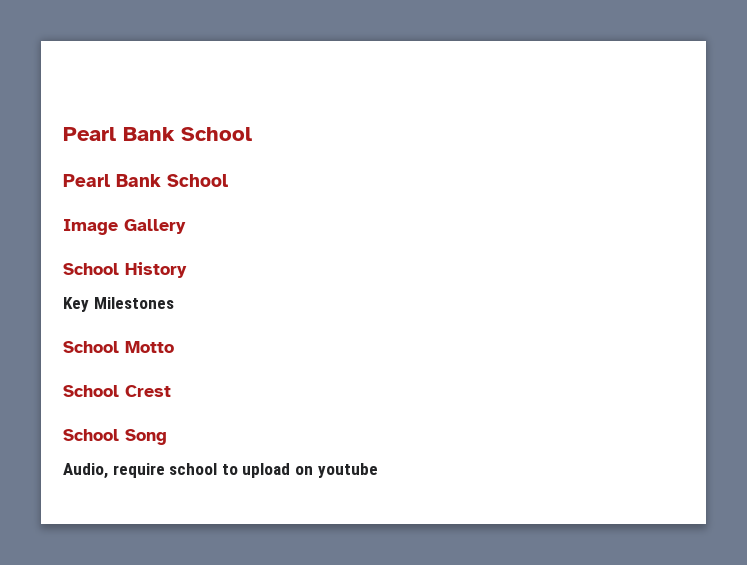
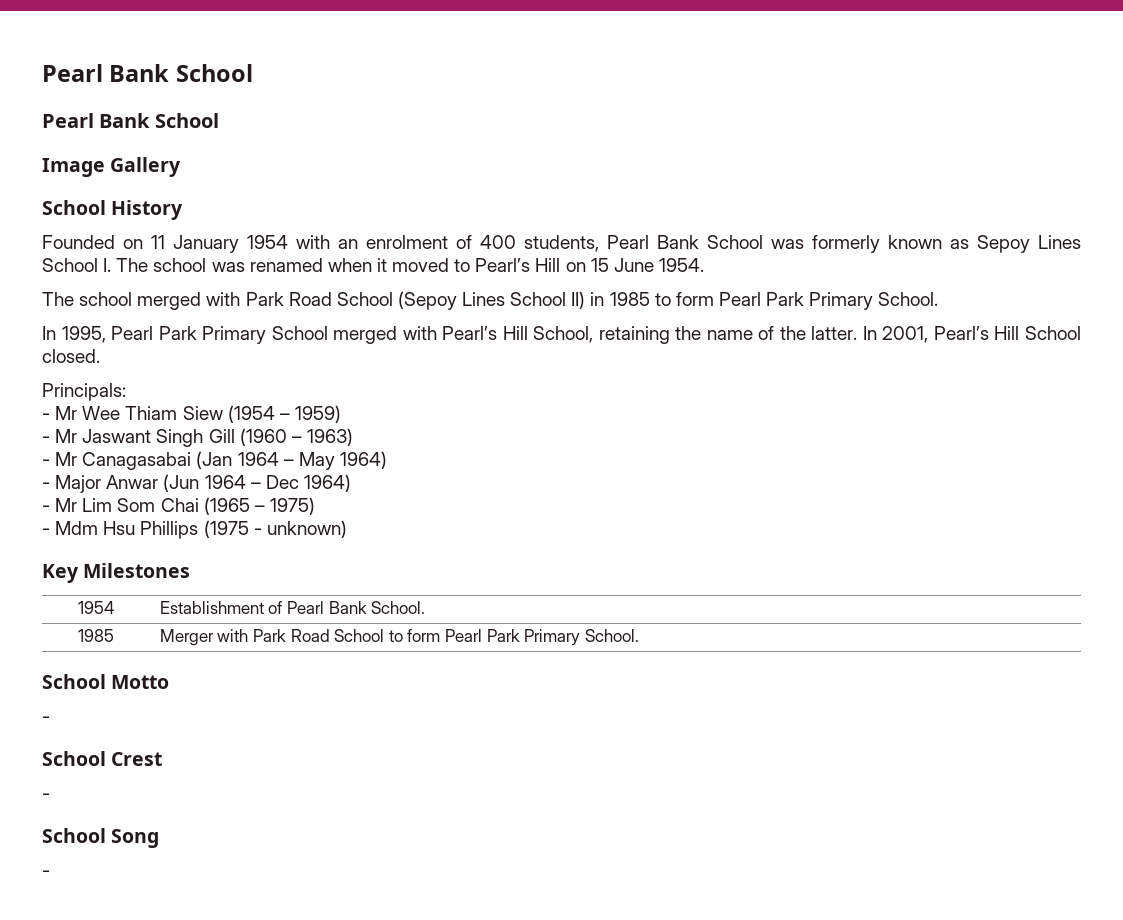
+ Founded on 11 January 1954 with an enrolment of 400 students, Pearl Bank School was formerly known as Sepoy Lines School I. The school was renamed when it moved to Pearl’s Hill on 15 June 1954.
+ The school merged with Park Road School (Sepoy Lines School II) in 1985 to form Pearl Park Primary School.
+ In 1995, Pearl Park Primary School merged with Pearl’s Hill School, retaining the name of the latter. In 2001, Pearl’s Hill School closed.
+ Principals:
+ - Mr Wee Thiam Siew (1954 – 1959)
+ - Mr Jaswant Singh Gill (1960 – 1963)
+ - Mr Canagasabai (Jan 1964 – May 1964)
+ - Major Anwar (Jun 1964 – Dec 1964)
+ - Mr Lim Som Chai (1965 – 1975)
+ - Mdm Hsu Phillips (1975 - unknown)
  Key Milestones
+ 1954 | Establishment of Pearl Bank School.
+ 1985 | Merger with Park Road School to form Pearl Park Primary School.
  School Motto
+ -
  School Crest
+ -
  School Song
- Audio, require school to upload on youtube
+ -

